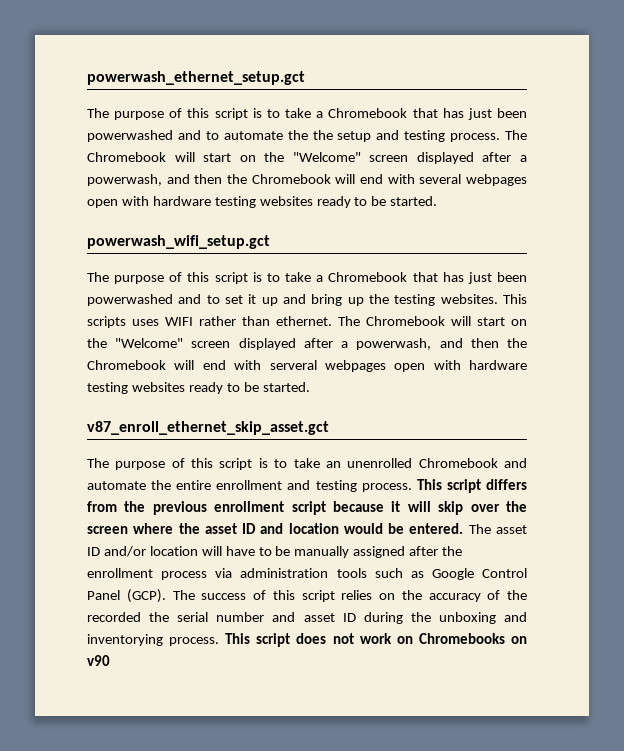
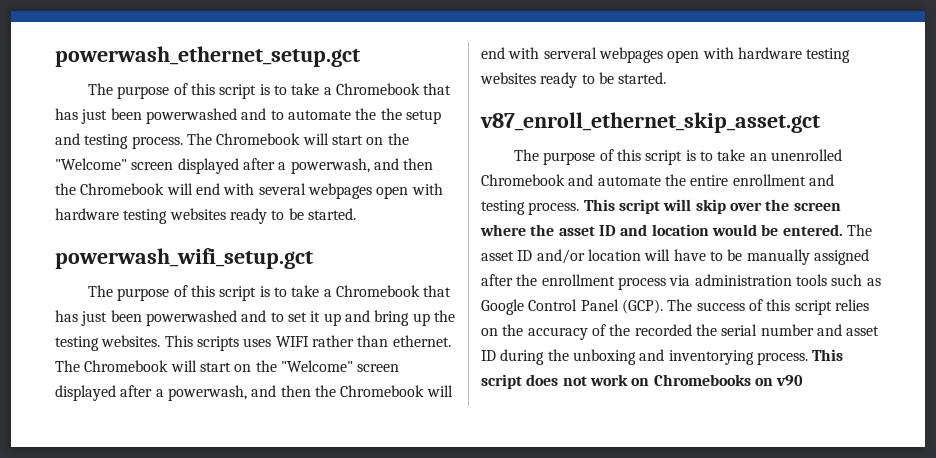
- This script differs from the previous enrollment script because it will skip over the screen where the asset ID and location would be entered.
+ This script will skip over the screen where the asset ID and location would be entered.

